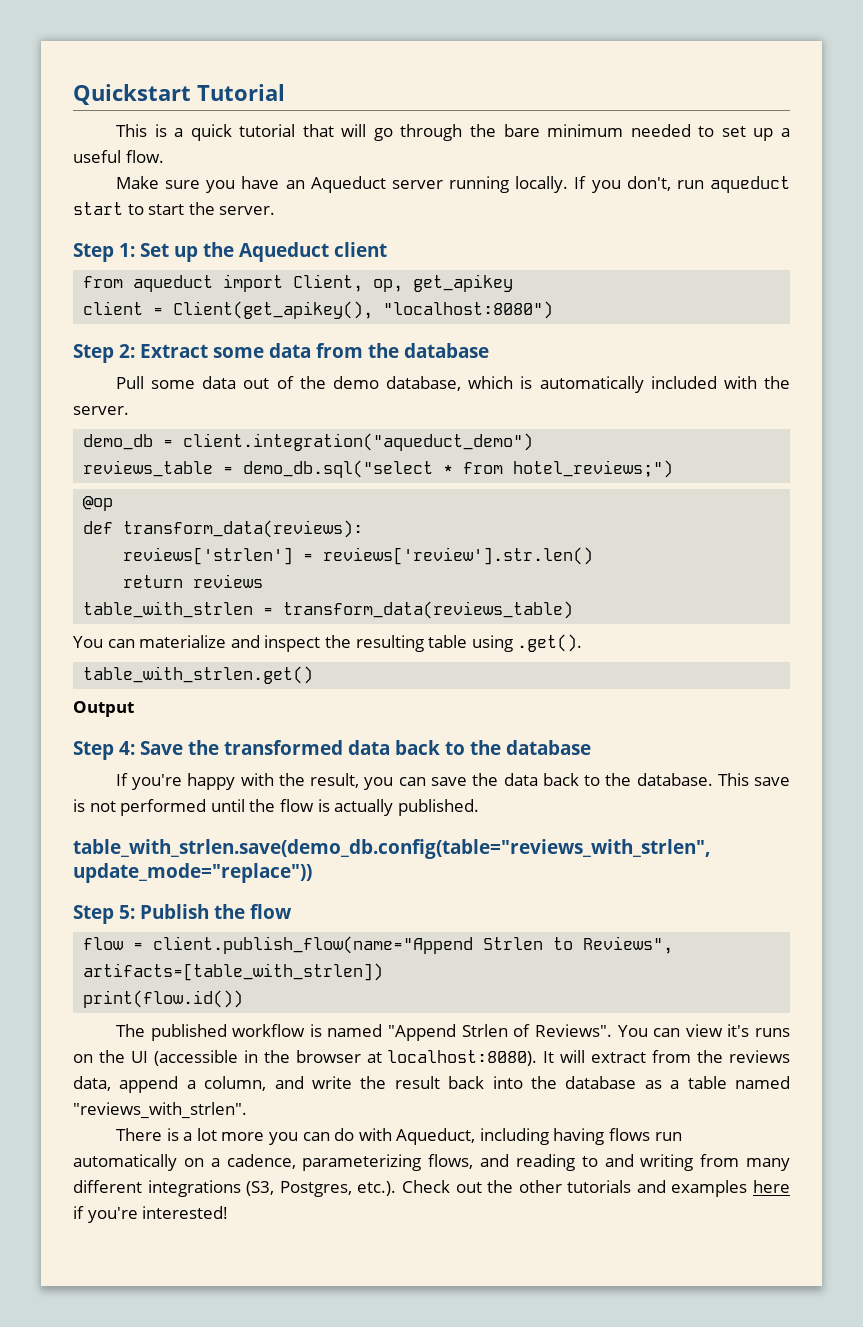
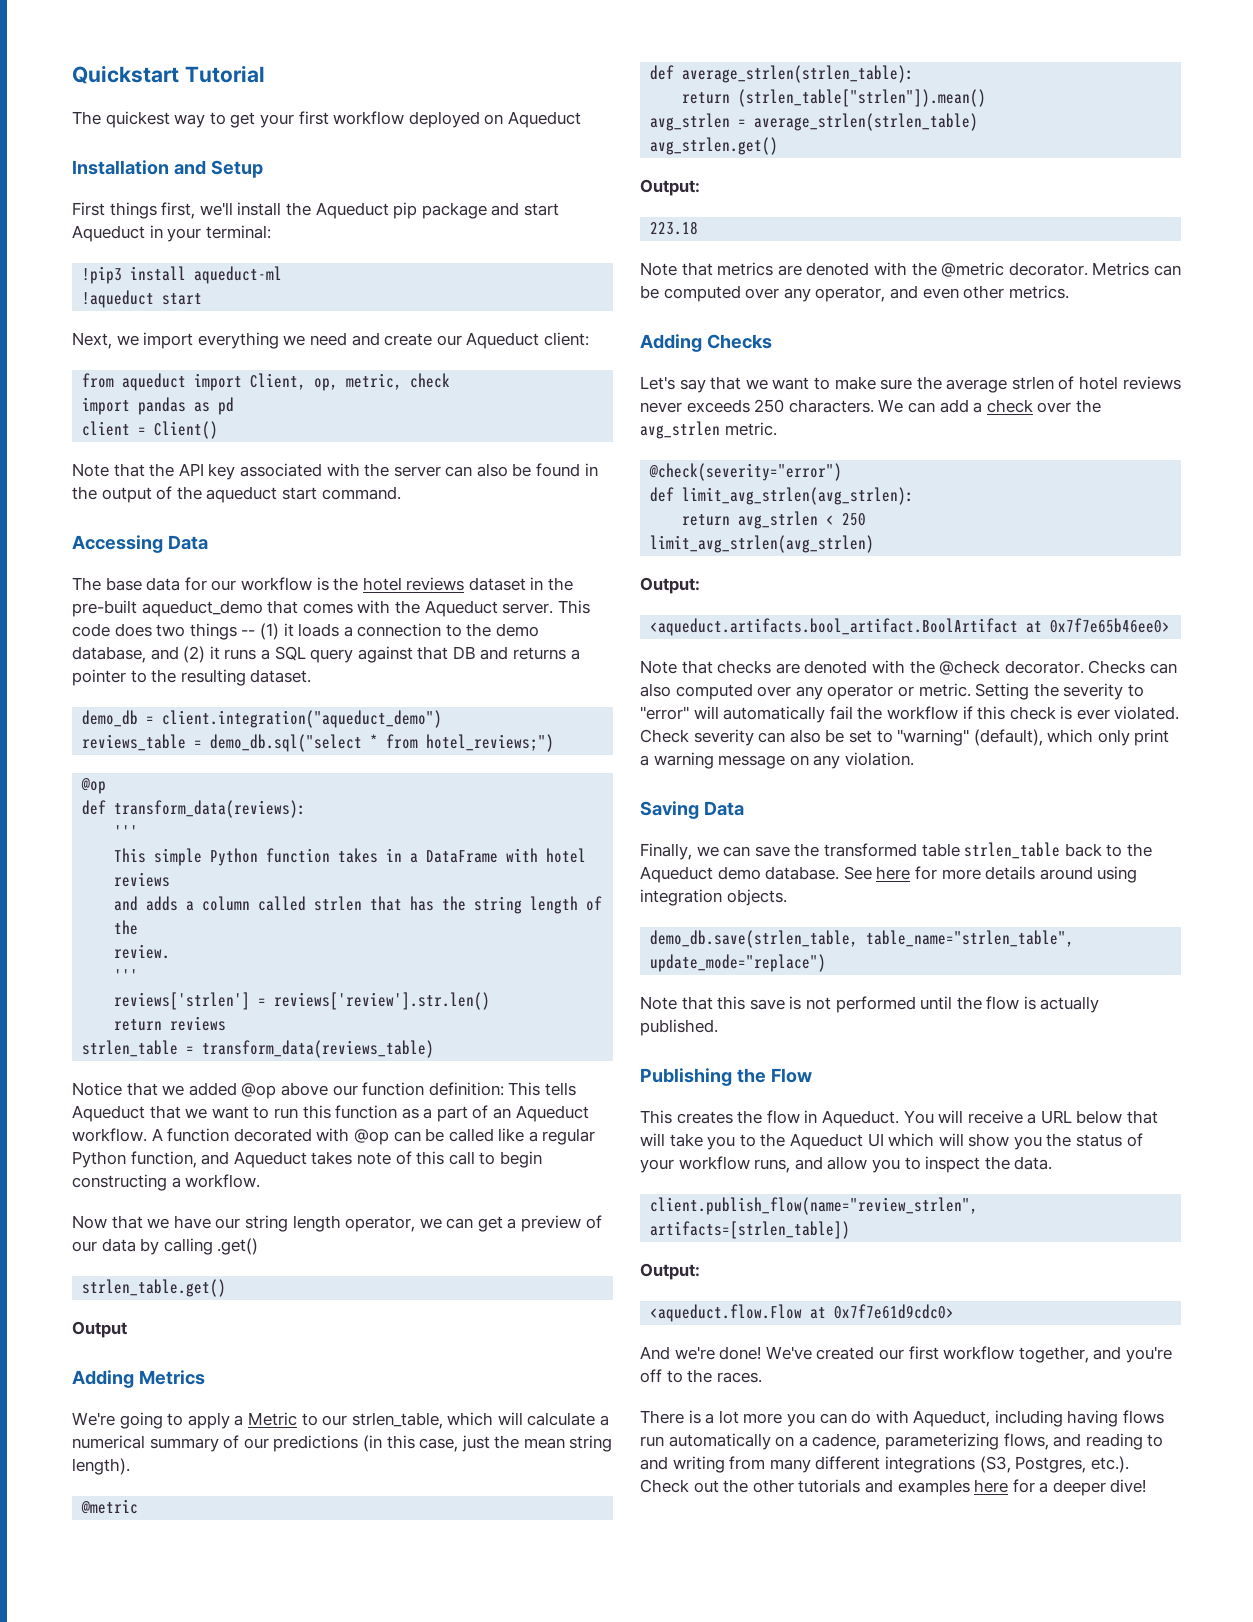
- This is a quick tutorial that will go through the bare minimum needed to set up a useful flow.
- Make sure you have an Aqueduct server running locally. If you don't, run aqueduct start to start the server.
- Step 1: Set up the Aqueduct client
+ The quickest way to get your first workflow deployed on Aqueduct
+ Installation and Setup
+ First things first, we'll install the Aqueduct pip package and start Aqueduct in your terminal:
+ !pip3 install aqueduct-ml
+ !aqueduct start
+ Next, we import everything we need and create our Aqueduct client:
- from aqueduct import Client, op, get_apikey
- client = Client(get_apikey(), "localhost:8080")
- Step 2: Extract some data from the database
- Pull some data out of the demo database, which is automatically included with the server.
+ from aqueduct import Client, op, metric, check
+ import pandas as pd
+ client = Client()
+ Note that the API key associated with the server can also be found in the output of the aqueduct start command.
+ Accessing Data
+ The base data for our workflow is the hotel reviews dataset in the pre-built aqueduct_demo that comes with the Aqueduct server. This code does two things -- (1) it loads a connection to the demo database, and (2) it runs a SQL query against that DB and returns a pointer to the resulting dataset.
  def transform_data(reviews):
+ '''
+ This simple Python function takes in a DataFrame with hotel reviews
+ and adds a column called strlen that has the string length of the
+ review.
+ '''
- table_with_strlen = transform_data(reviews_table)
+ strlen_table = transform_data(reviews_table)
- You can materialize and inspect the resulting table using .get().
- table_with_strlen.get()
+ Notice that we added @op above our function definition: This tells Aqueduct that we want to run this function as a part of an Aqueduct workflow. A function decorated with @op can be called like a regular Python function, and Aqueduct takes note of this call to begin constructing a workflow.
+ Now that we have our string length operator, we can get a preview of our data by calling .get()
+ strlen_table.get()
  Output
- Step 4: Save the transformed data back to the database
- If you're happy with the result, you can save the data back to the database. This save is not performed until the flow is actually published.
+ Adding Metrics
+ We're going to apply a Metric to our strlen_table, which will calculate a numerical summary of our predictions (in this case, just the mean string length).
+ @metric
+ def average_strlen(strlen_table):
+ return (strlen_table["strlen"]).mean()
+ avg_strlen = average_strlen(strlen_table)
+ avg_strlen.get()
+ Output:
+ 223.18
+ Note that metrics are denoted with the @metric decorator. Metrics can be computed over any operator, and even other metrics.
+ Adding Checks
+ Let's say that we want to make sure the average strlen of hotel reviews never exceeds 250 characters. We can add a check over the avg_strlen metric.
+ @check(severity="error")
+ def limit_avg_strlen(avg_strlen):
+ return avg_strlen < 250
+ limit_avg_strlen(avg_strlen)
+ Output:
+ <aqueduct.artifacts.bool_artifact.BoolArtifact at 0x7f7e65b46ee0>
+ Note that checks are denoted with the @check decorator. Checks can also computed over any operator or metric. Setting the severity to "error" will automatically fail the workflow if this check is ever violated. Check severity can also be set to "warning" (default), which only print a warning message on any violation.
+ Saving Data
+ Finally, we can save the transformed table strlen_table back to the Aqueduct demo database. See here for more details around using integration objects.
+ demo_db.save(strlen_table, table_name="strlen_table", update_mode="replace")
+ Note that this save is not performed until the flow is actually published.
- table_with_strlen.save(demo_db.config(table="reviews_with_strlen", update_mode="replace"))
- Step 5: Publish the flow
- flow = client.publish_flow(name="Append Strlen to Reviews", artifacts=[table_with_strlen])
- print(flow.id())
- The published workflow is named "Append Strlen of Reviews". You can view it's runs on the UI (accessible in the browser at localhost:8080). It will extract from the reviews data, append a column, and write the result back into the database as a table named "reviews_with_strlen".
+ Publishing the Flow
+ This creates the flow in Aqueduct. You will receive a URL below that will take you to the Aqueduct UI which will show you the status of your workflow runs, and allow you to inspect the data.
+ client.publish_flow(name="review_strlen", artifacts=[strlen_table])
+ Output:
+ <aqueduct.flow.Flow at 0x7f7e61d9cdc0>
+ And we're done! We've created our first workflow together, and you're off to the races.
- There is a lot more you can do with Aqueduct, including having flows run automatically on a cadence, parameterizing flows, and reading to and writing from many different integrations (S3, Postgres, etc.). Check out the other tutorials and examples here if you're interested!
+ There is a lot more you can do with Aqueduct, including having flows run automatically on a cadence, parameterizing flows, and reading to and writing from many different integrations (S3, Postgres, etc.). Check out the other tutorials and examples here for a deeper dive!

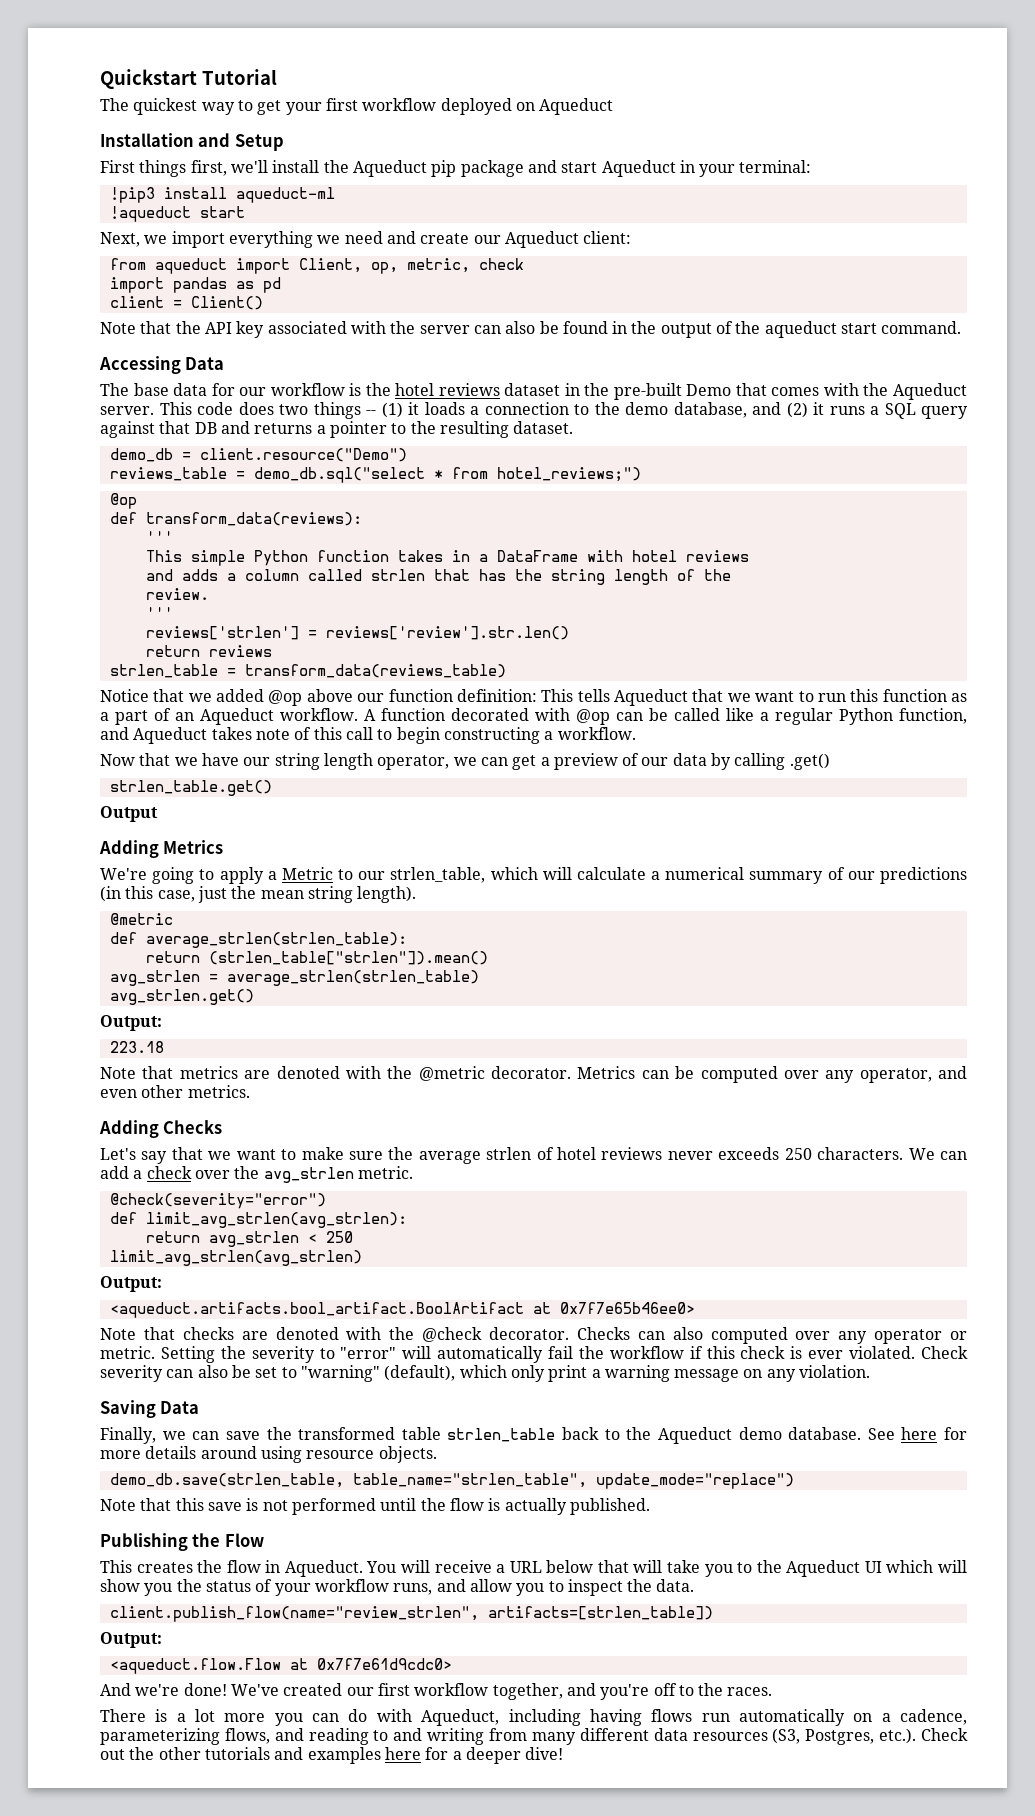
- The base data for our workflow is the hotel reviews dataset in the pre-built aqueduct_demo that comes with the Aqueduct server.
+ The base data for our workflow is the hotel reviews dataset in the pre-built Demo that comes with the Aqueduct server.
- demo_db = client.integration("aqueduct_demo")
+ demo_db = client.resource("Demo")
- See here for more details around using integration objects.
+ See here for more details around using resource objects.
- There is a lot more you can do with Aqueduct, including having flows run automatically on a cadence, parameterizing flows, and reading to and writing from many different integrations (S3, Postgres, etc.). Check out the other tutorials and examples here for a deeper dive!
+ There is a lot more you can do with Aqueduct, including having flows run automatically on a cadence, parameterizing flows, and reading to and writing from many different data resources (S3, Postgres, etc.). Check out the other tutorials and examples here for a deeper dive!

